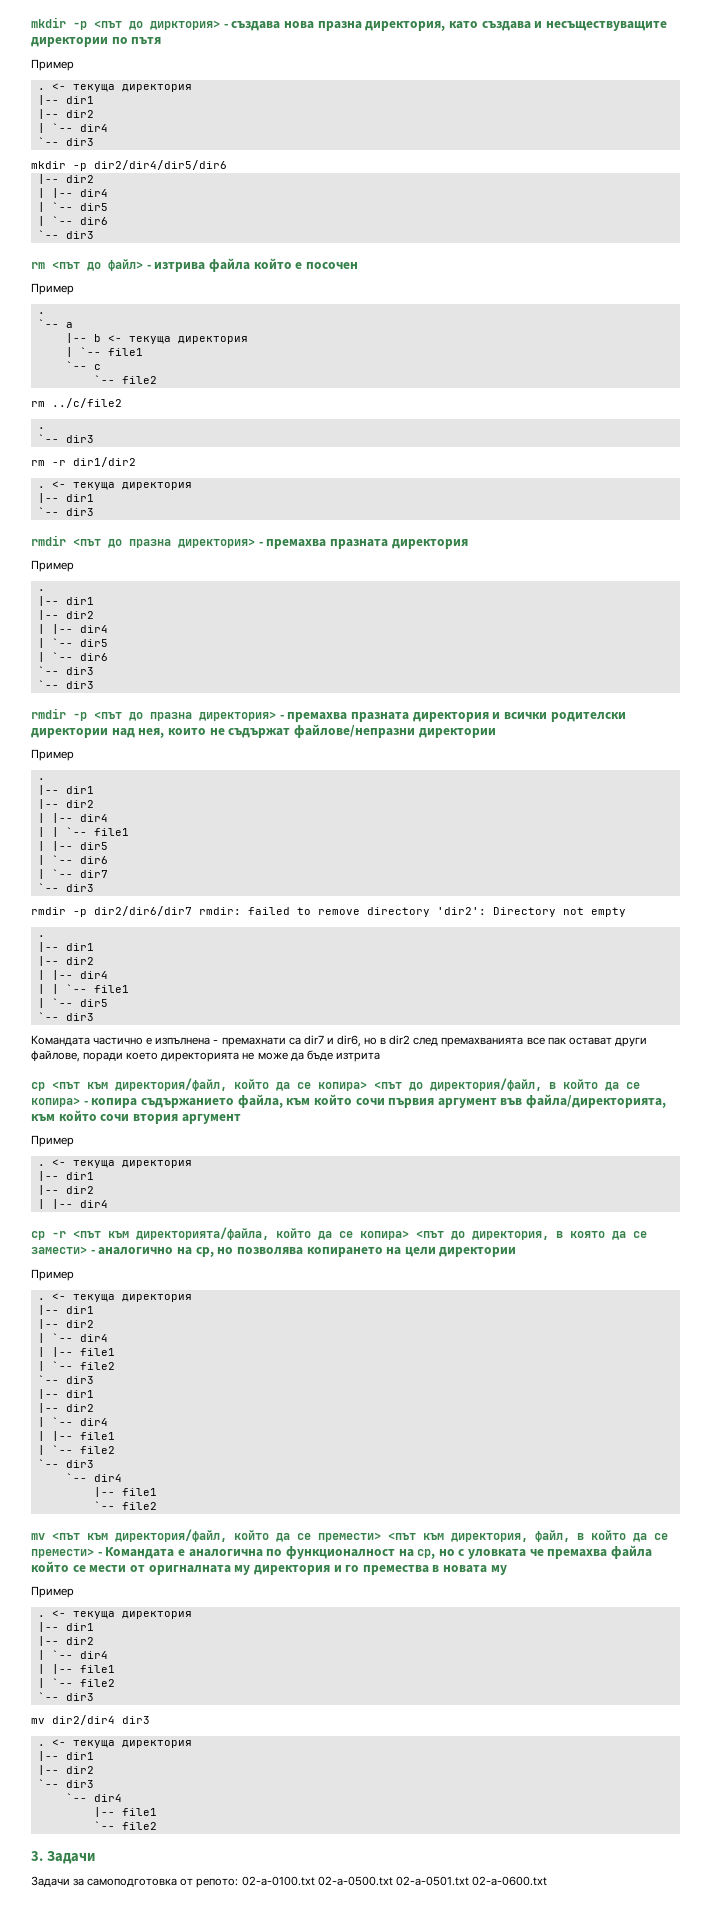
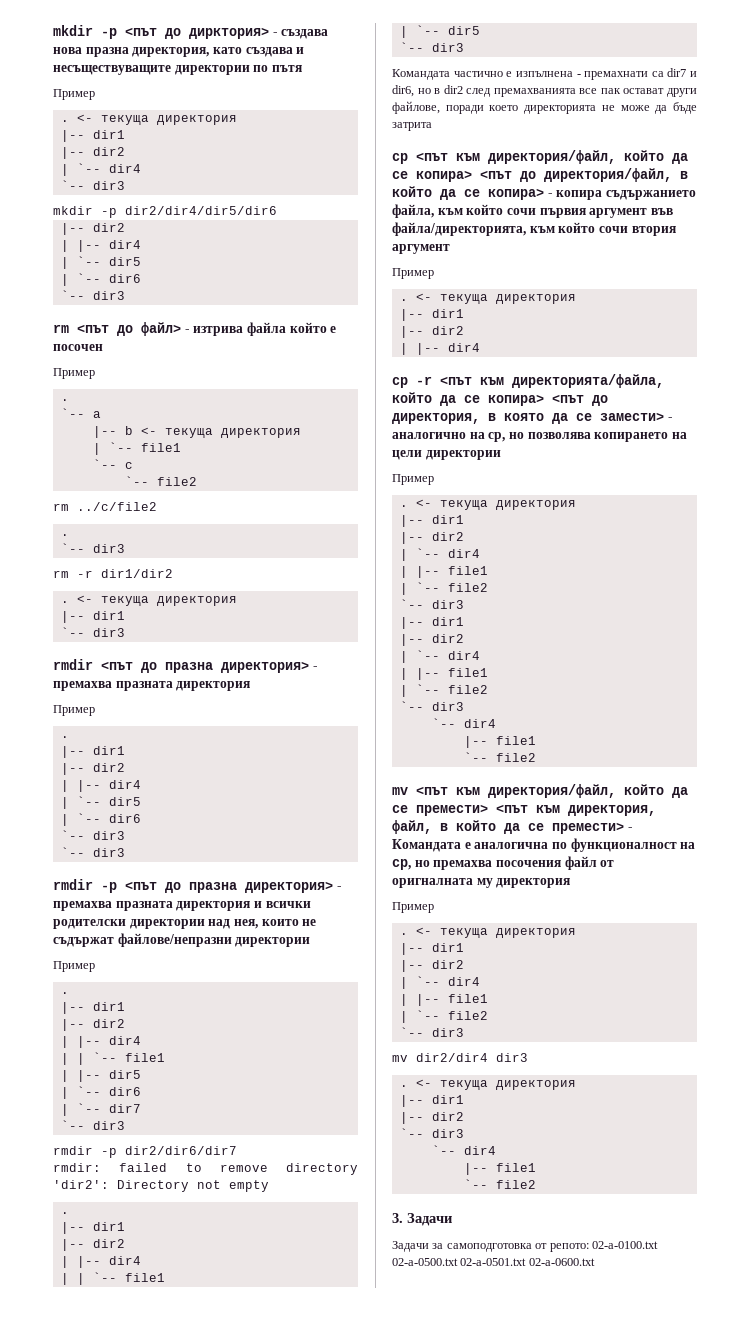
- rmdir -p dir2/dir6/dir7 rmdir: failed to remove directory 'dir2': Directory not empty
+ rmdir -p dir2/dir6/dir7
+ rmdir: failed to remove directory 'dir2': Directory not empty
- Командата частично е изпълнена - премахнати са dir7 и dir6, но в dir2 след премахванията все пак остават други файлове, поради което директорията не може да бъде изтрита
+ Командата частично е изпълнена - премахнати са dir7 и dir6, но в dir2 след премахванията все пак остават други файлове, поради което директорията не може да бъде затрита
- mv <път към директория/файл, който да се премести> <път към директория, файл, в който да се премести> - Командата е аналогична по функционалност на cp, но с уловката че премахва файла който се мести от оригналната му директория и го премества в новата му
+ mv <път към директория/файл, който да се премести> <път към директория, файл, в който да се премести> - Командата е аналогична по функционалност на cp, но премахва посочения файл от оригналната му директория

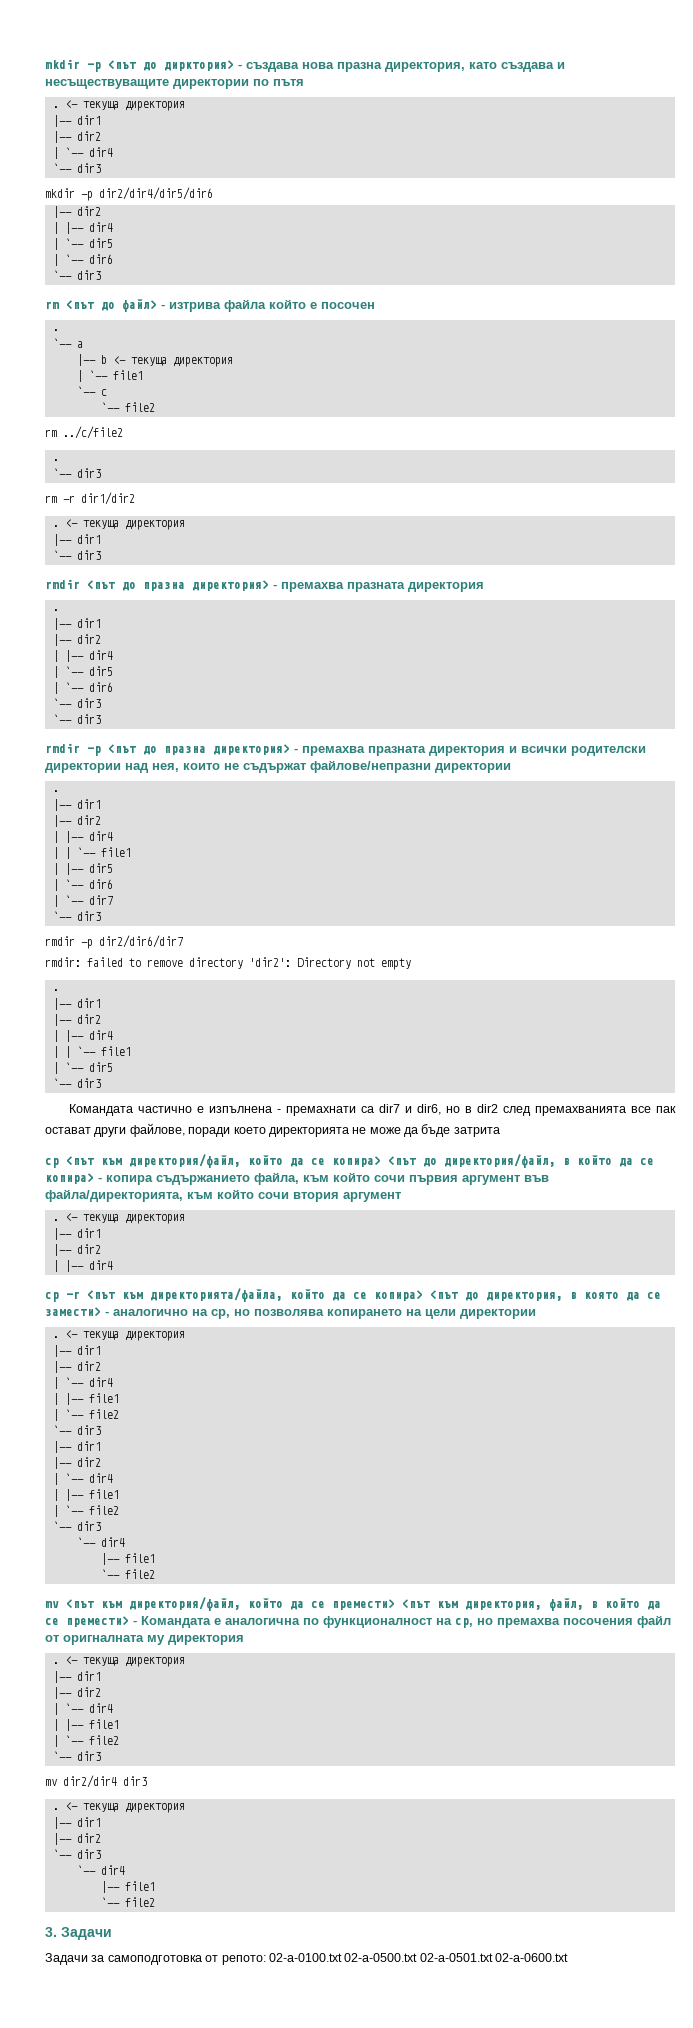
  mkdir -p <път до дирктория> - създава нова празна директория, като създава и несъществуващите директории по пътя
- Пример
  rm <път до файл> - изтрива файла който е посочен
- Пример
  rmdir <път до празна директория> - премахва празната директория
- Пример
  rmdir -p <път до празна директория> - премахва празната директория и всички родителски директории над нея, които не съдържат файлове/непразни директории
- Пример
  cp <път към директория/файл, който да се копира> <път до директория/файл, в който да се копира> - копира съдържанието файла, към който сочи първия аргумент във файла/директорията, към който сочи втория аргумент
- Пример
  cp -r <път към директорията/файла, който да се копира> <път до директория, в която да се замести> - аналогично на cp, но позволява копирането на цели директории
- Пример
  mv <път към директория/файл, който да се премести> <път към директория, файл, в който да се премести> - Командата е аналогична по функционалност на cp, но премахва посочения файл от оригналната му директория
- Пример

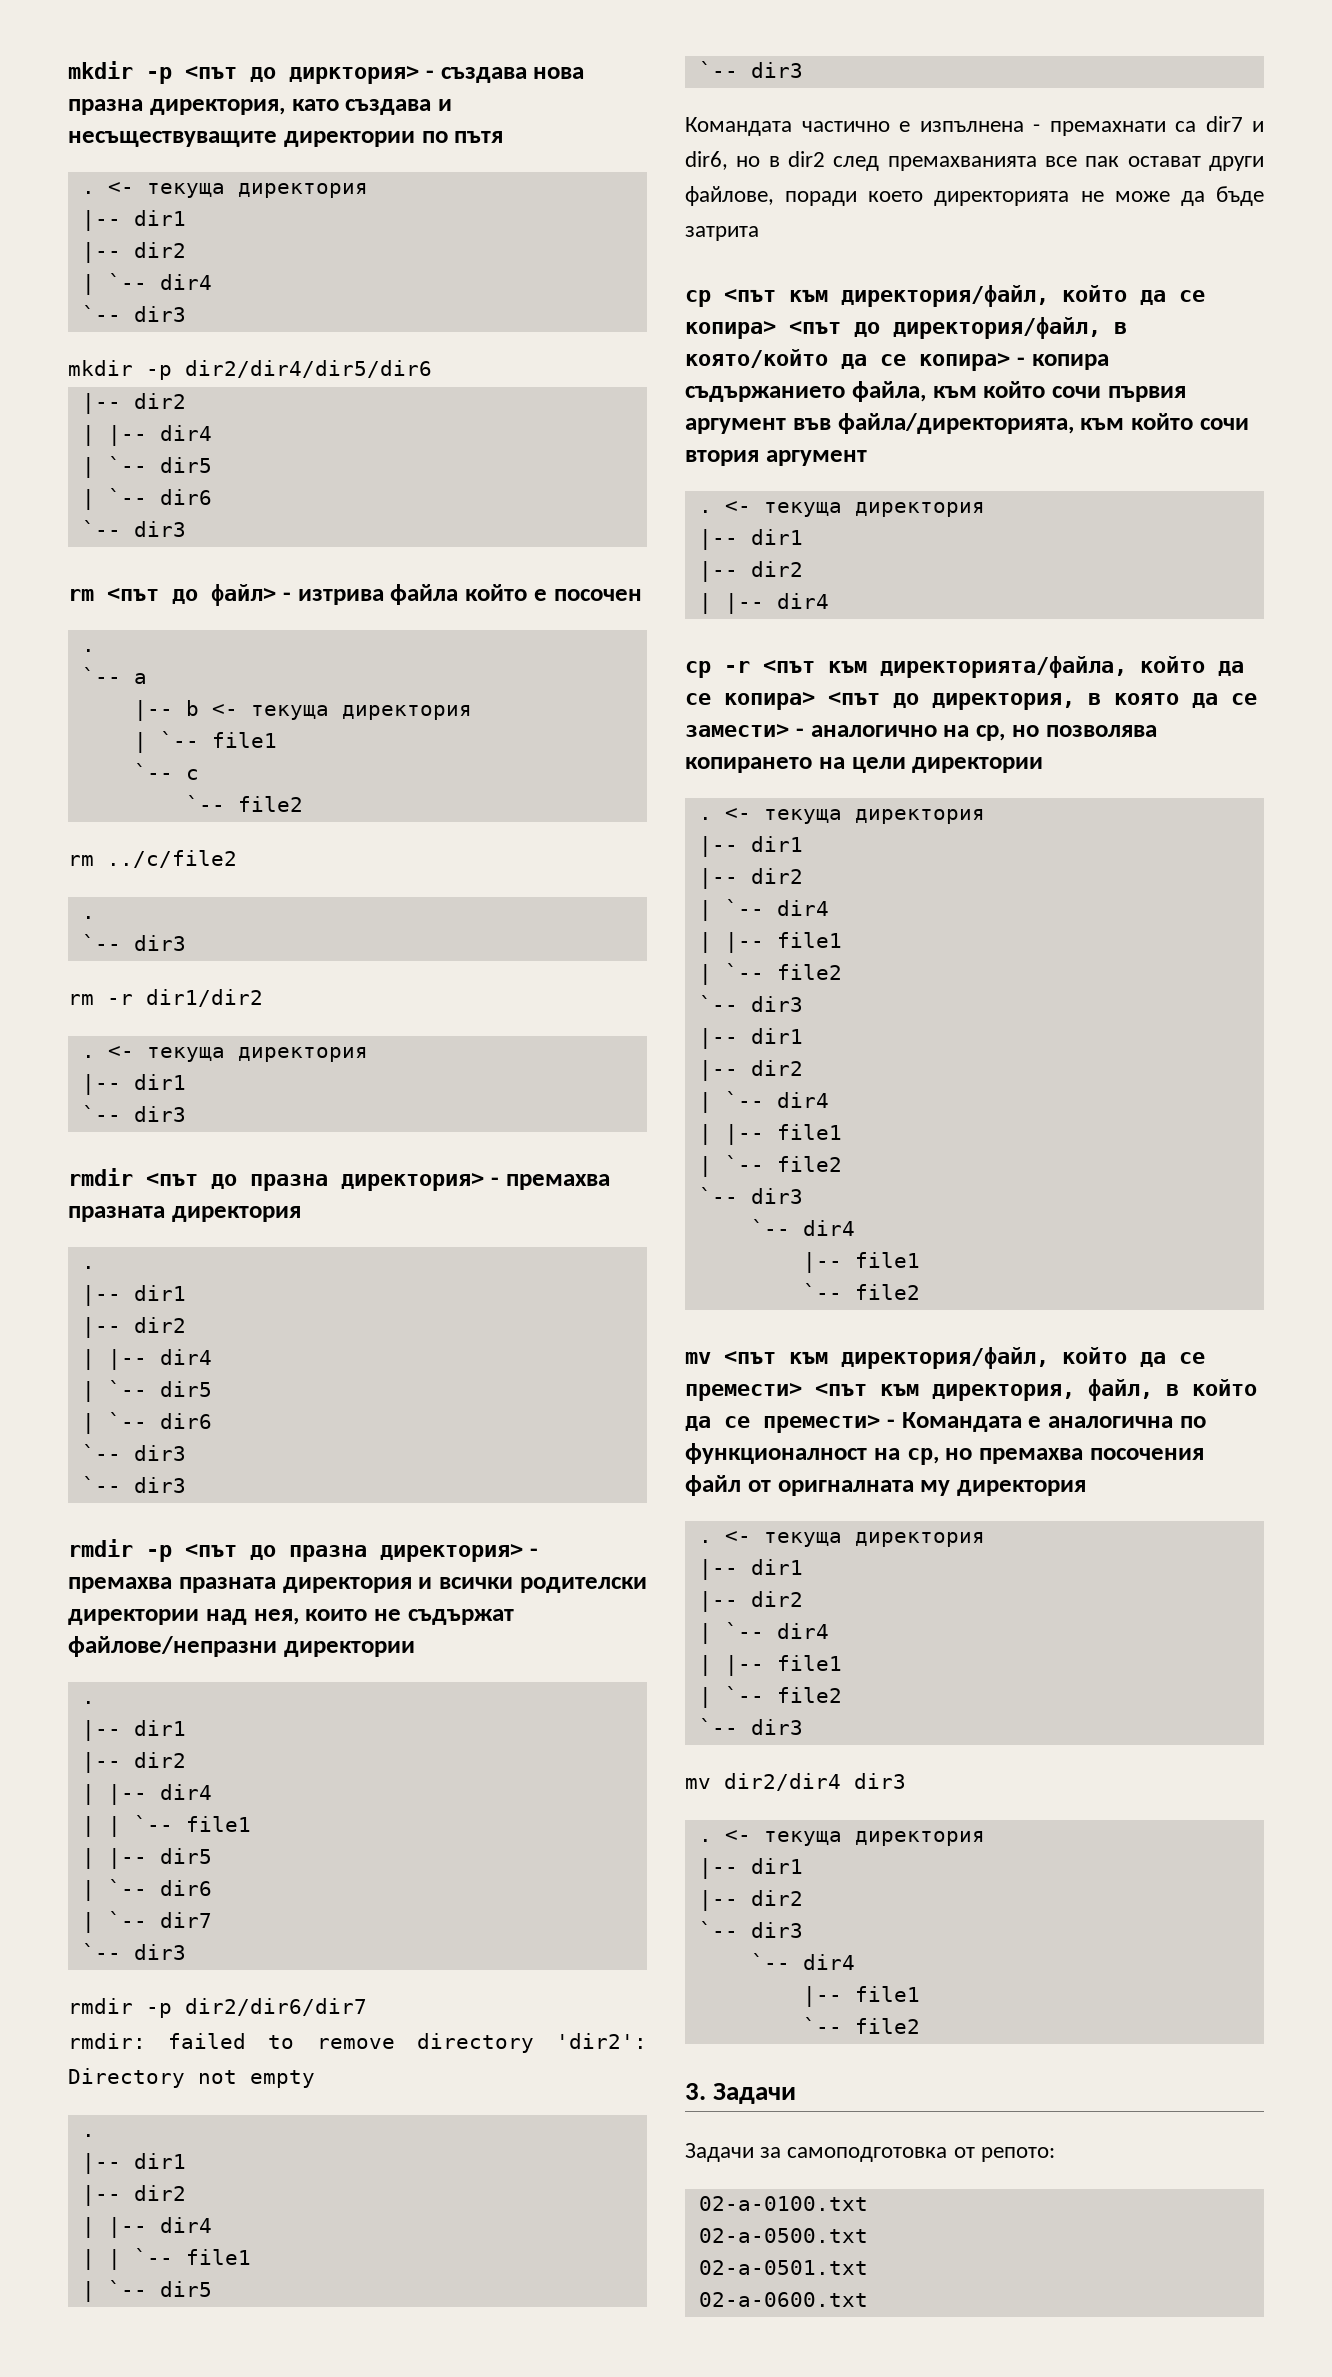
- cp <път към директория/файл, който да се копира> <път до директория/файл, в който да се копира> - копира съдържанието файла, към който сочи първия аргумент във файла/директорията, към който сочи втория аргумент
+ cp <път към директория/файл, който да се копира> <път до директория/файл, в която/който да се копира> - копира съдържанието файла, към който сочи първия аргумент във файла/директорията, към който сочи втория аргумент
- Задачи за самоподготовка от репото: 02-a-0100.txt 02-a-0500.txt 02-a-0501.txt 02-a-0600.txt
+ Задачи за самоподготовка от репото:
+ 02-a-0100.txt
+ 02-a-0500.txt
+ 02-a-0501.txt
+ 02-a-0600.txt

